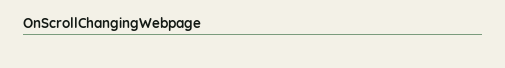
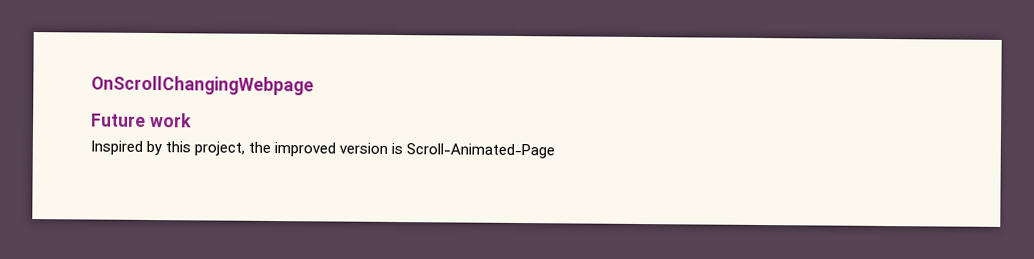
+ Future work
+ Inspired by this project, the improved version is Scroll-Animated-Page

